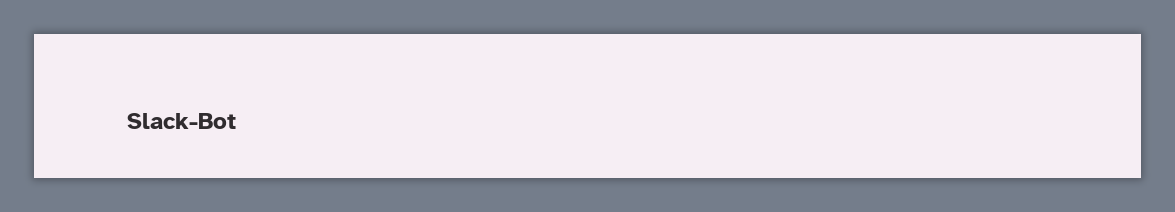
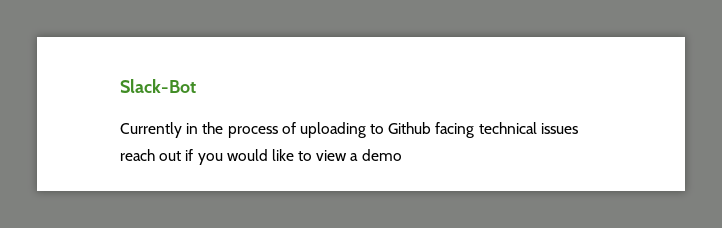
+ Currently in the process of uploading to Github facing technical issues reach out if you would like to view a demo

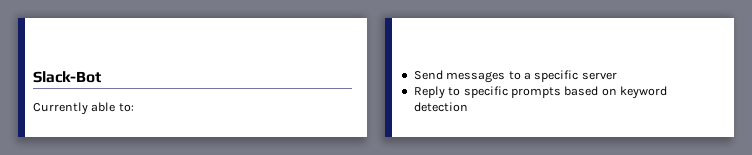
- Currently in the process of uploading to Github facing technical issues reach out if you would like to view a demo
+ Currently able to:
+ Send messages to a specific server
+ Reply to specific prompts based on keyword detection

